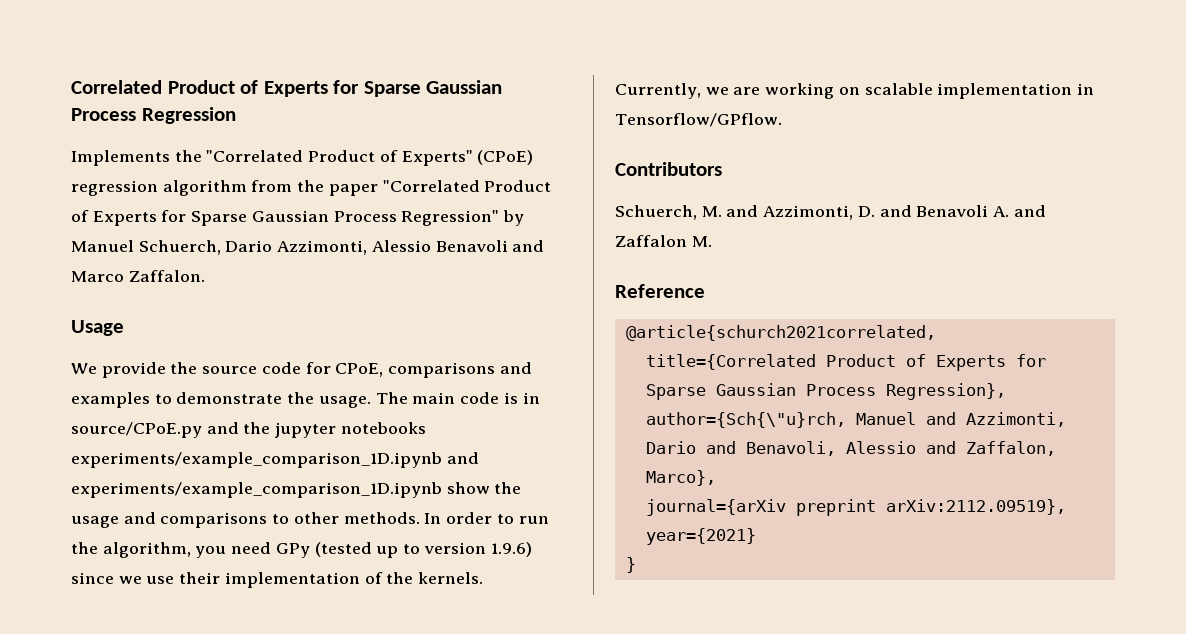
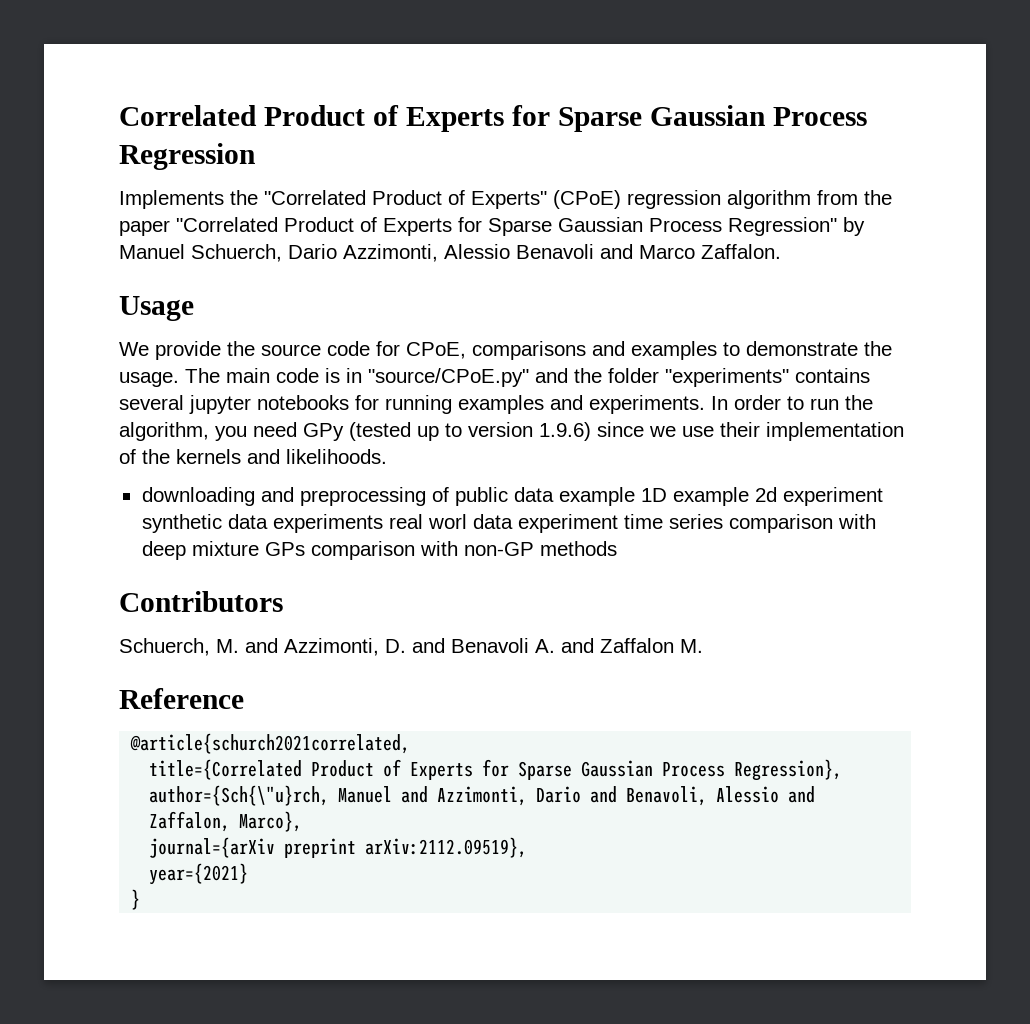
- The main code is in source/CPoE.py and the jupyter notebooks experiments/example_comparison_1D.ipynb and experiments/example_comparison_1D.ipynb show the usage and comparisons to other methods.
+ The main code is in "source/CPoE.py" and the folder "experiments" contains several jupyter notebooks for running examples and experiments.
- In order to run the algorithm, you need GPy (tested up to version 1.9.6) since we use their implementation of the kernels. Currently, we are working on scalable implementation in Tensorflow/GPflow.
+ In order to run the algorithm, you need GPy (tested up to version 1.9.6) since we use their implementation of the kernels and likelihoods.
+ downloading and preprocessing of public data example 1D example 2d experiment synthetic data experiments real worl data experiment time series comparison with deep mixture GPs comparison with non-GP methods

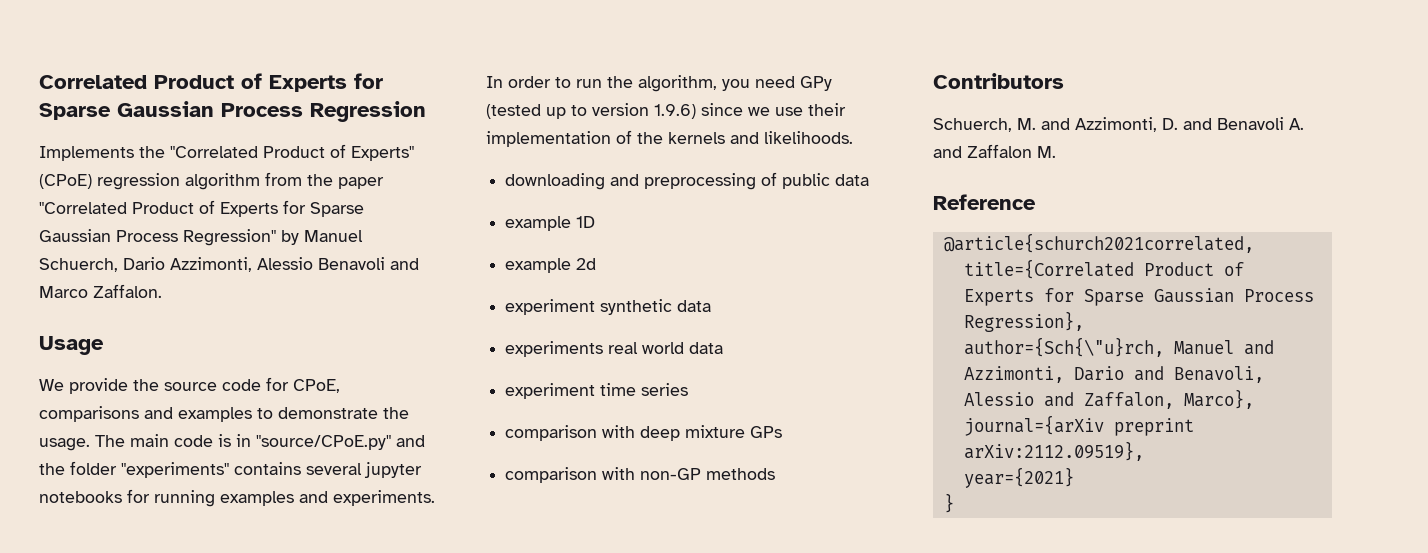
- downloading and preprocessing of public data example 1D example 2d experiment synthetic data experiments real worl data experiment time series comparison with deep mixture GPs comparison with non-GP methods
+ downloading and preprocessing of public data
+ example 1D
+ example 2d
+ experiment synthetic data
+ experiments real world data
+ experiment time series
+ comparison with deep mixture GPs
+ comparison with non-GP methods

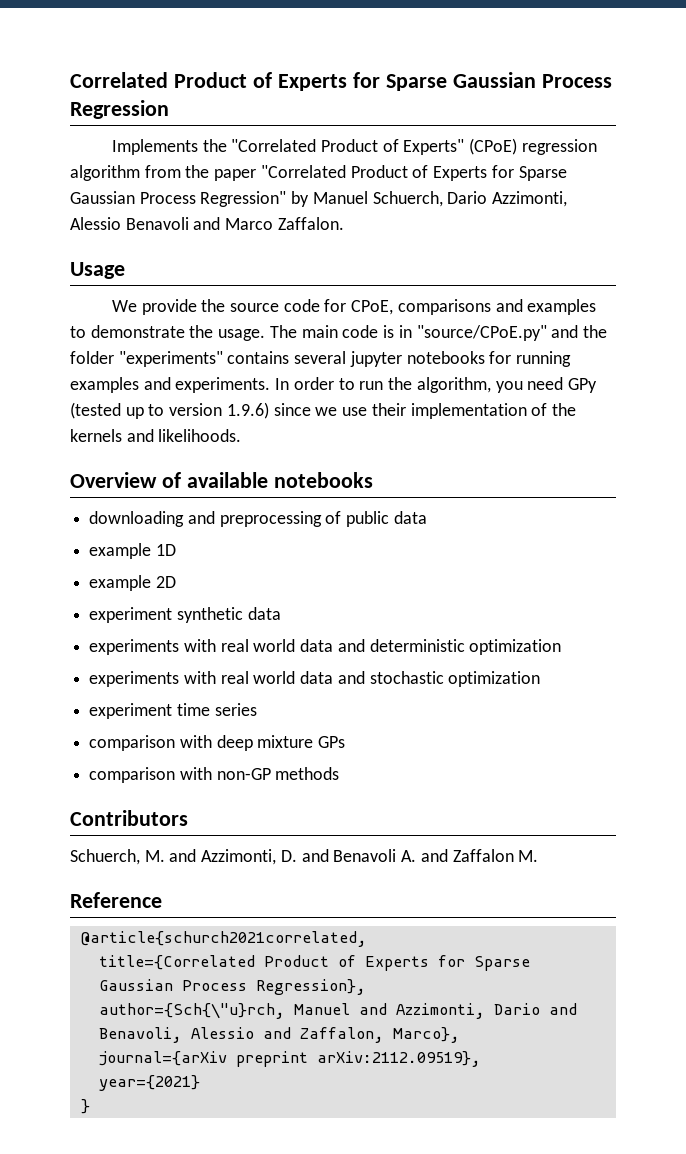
+ Overview of available notebooks
- example 2d
+ example 2D
- experiments real world data
+ experiments with real world data and deterministic optimization
+ experiments with real world data and stochastic optimization

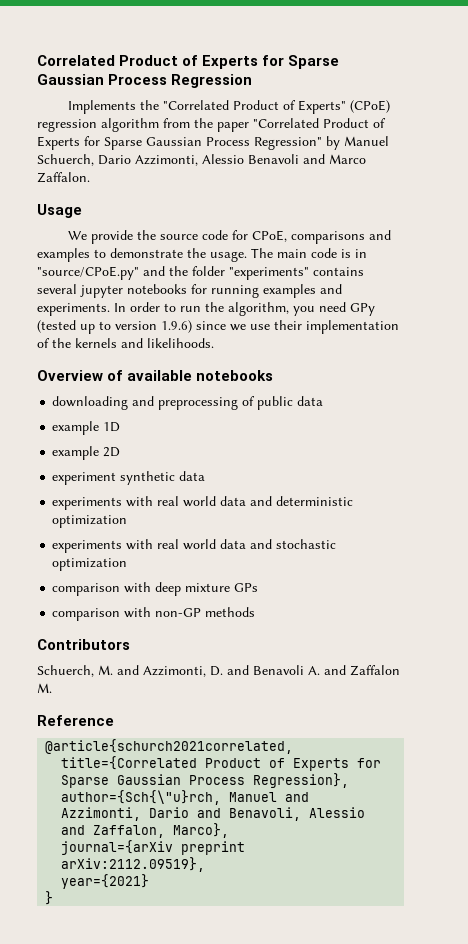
- experiment time series

